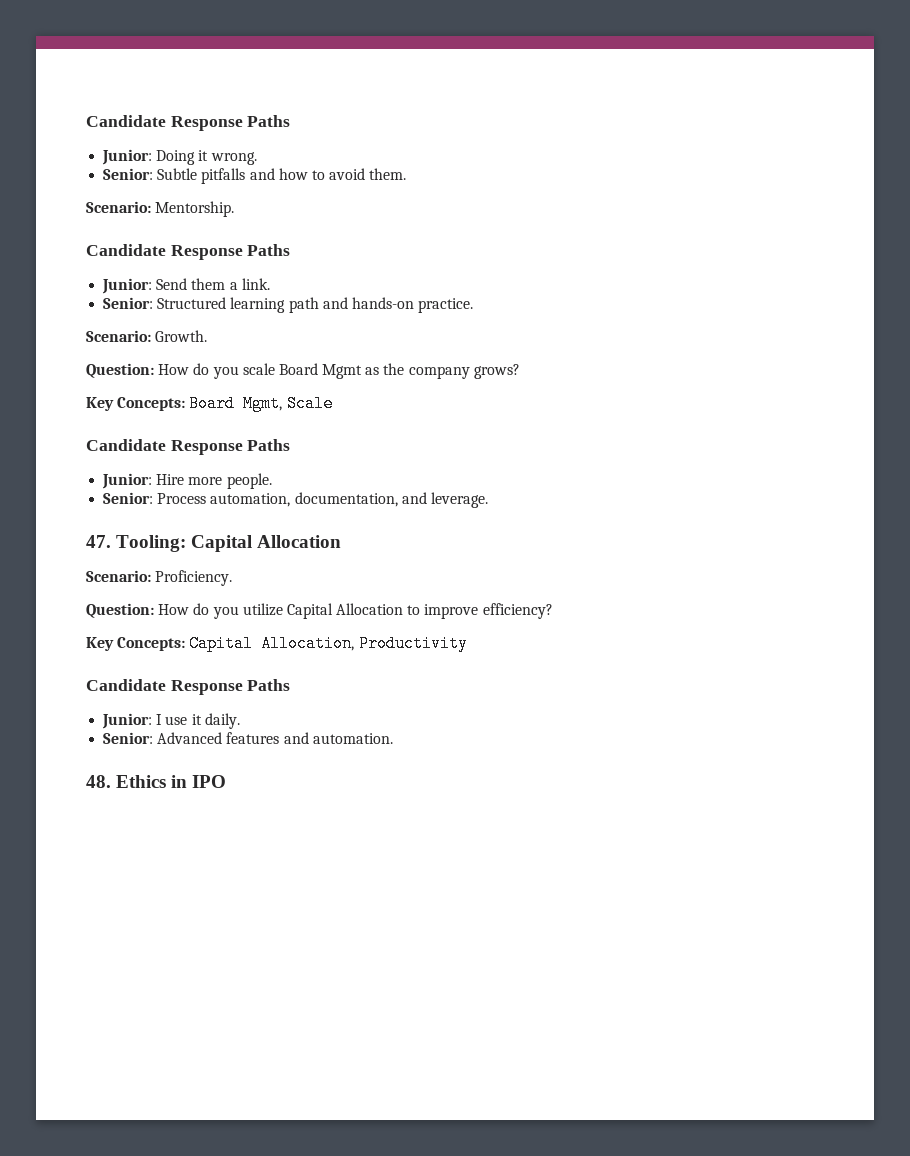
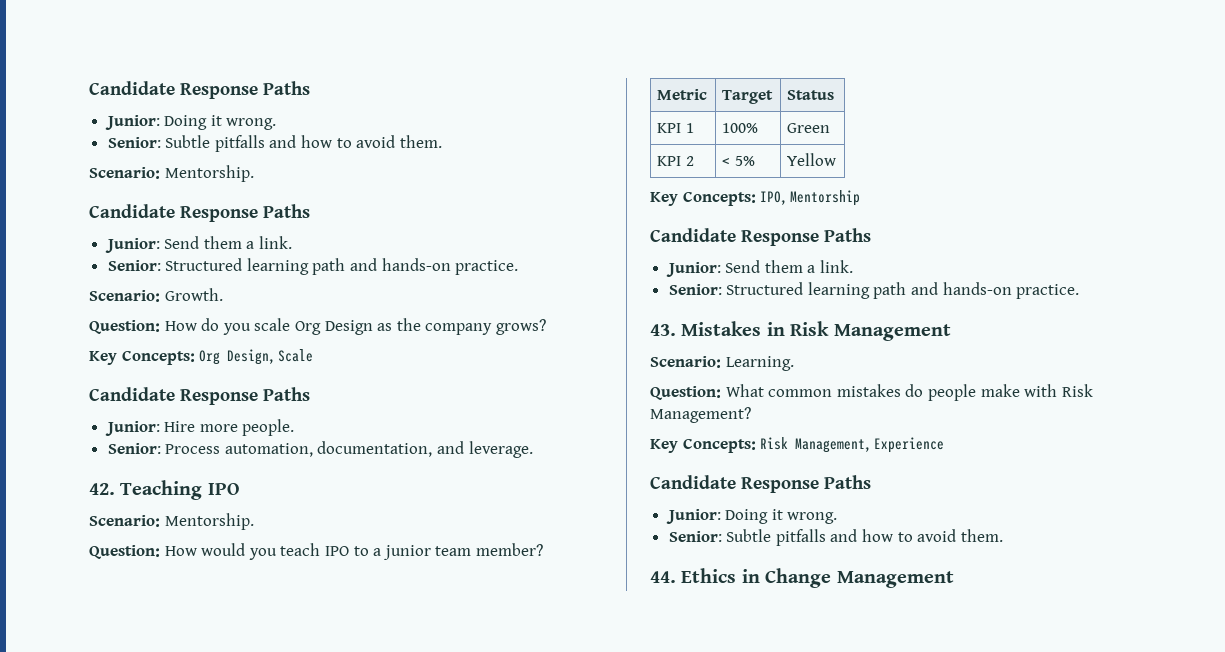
- Question: How do you scale Board Mgmt as the company grows?
+ Question: How do you scale Org Design as the company grows?
- Key Concepts: Board Mgmt, Scale
+ Key Concepts: Org Design, Scale
- 47. Tooling: Capital Allocation
- Scenario: Proficiency.
- Question: How do you utilize Capital Allocation to improve efficiency?
- Key Concepts: Capital Allocation, Productivity
+ 42. Teaching IPO
+ Scenario: Mentorship.
+ Question: How would you teach IPO to a junior team member?
+ Metric | Target | Status
+ KPI 1 | 100% | Green
+ KPI 2 | < 5% | Yellow
+ Key Concepts: IPO, Mentorship
  Candidate Response Paths
- Junior: I use it daily.
- Senior: Advanced features and automation.
- 48. Ethics in IPO
+ Junior: Send them a link.
+ Senior: Structured learning path and hands-on practice.
+ 43. Mistakes in Risk Management
+ Scenario: Learning.
+ Question: What common mistakes do people make with Risk Management?
+ Key Concepts: Risk Management, Experience
+ Candidate Response Paths
+ Junior: Doing it wrong.
+ Senior: Subtle pitfalls and how to avoid them.
+ 44. Ethics in Change Management

